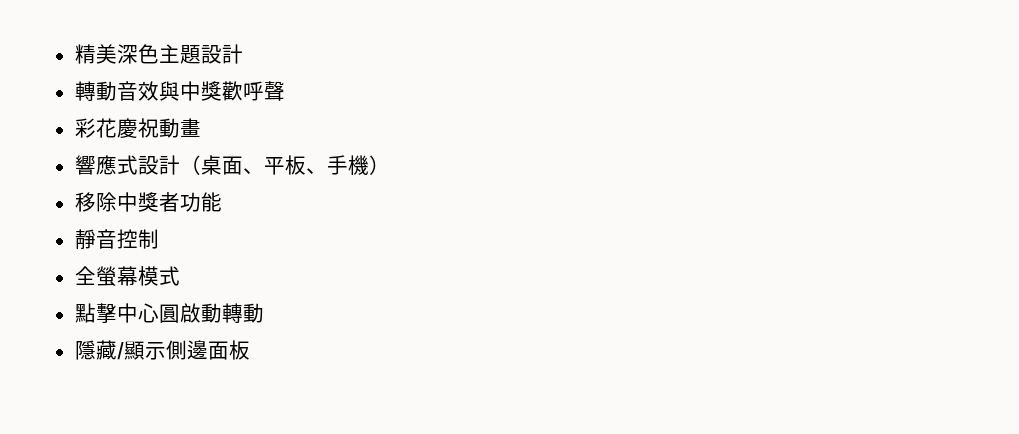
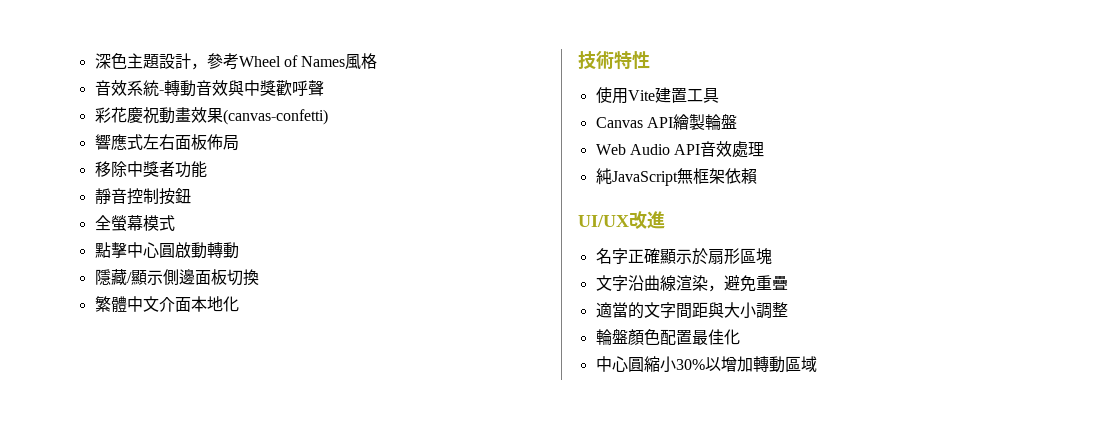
- 精美深色主題設計
- 轉動音效與中獎歡呼聲
+ 深色主題設計，參考Wheel of Names風格
+ 音效系統-轉動音效與中獎歡呼聲
- 彩花慶祝動畫
+ 彩花慶祝動畫效果(canvas-confetti)
- 響應式設計（桌面、平板、手機）
+ 響應式左右面板佈局
- 靜音控制
+ 靜音控制按鈕
- 隱藏/顯示側邊面板
+ 隱藏/顯示側邊面板切換
+ 繁體中文介面本地化
+ 技術特性
+ 使用Vite建置工具
+ Canvas API繪製輪盤
+ Web Audio API音效處理
+ 純JavaScript無框架依賴
+ UI/UX改進
+ 名字正確顯示於扇形區塊
+ 文字沿曲線渲染，避免重疊
+ 適當的文字間距與大小調整
+ 輪盤顏色配置最佳化
+ 中心圓縮小30%以增加轉動區域

